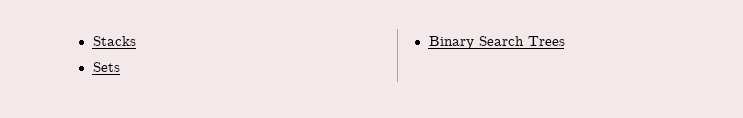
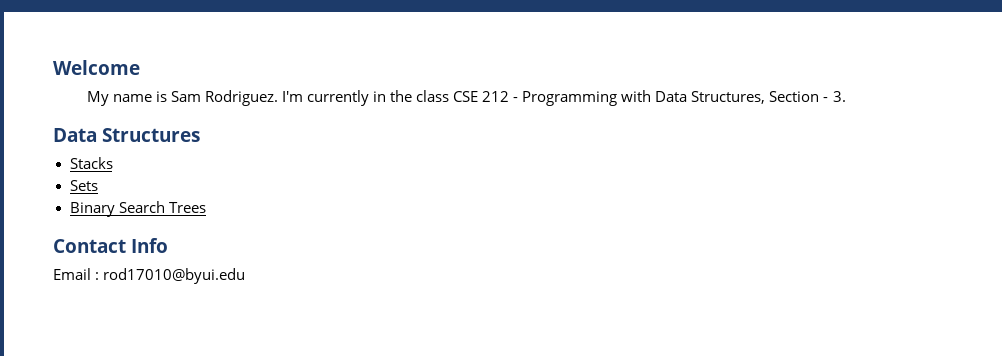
+ Welcome
+ My name is Sam Rodriguez. I'm currently in the class CSE 212 - Programming with Data Structures, Section - 3.
+ Data Structures
+ Contact Info
+ Email : rod17010@byui.edu

